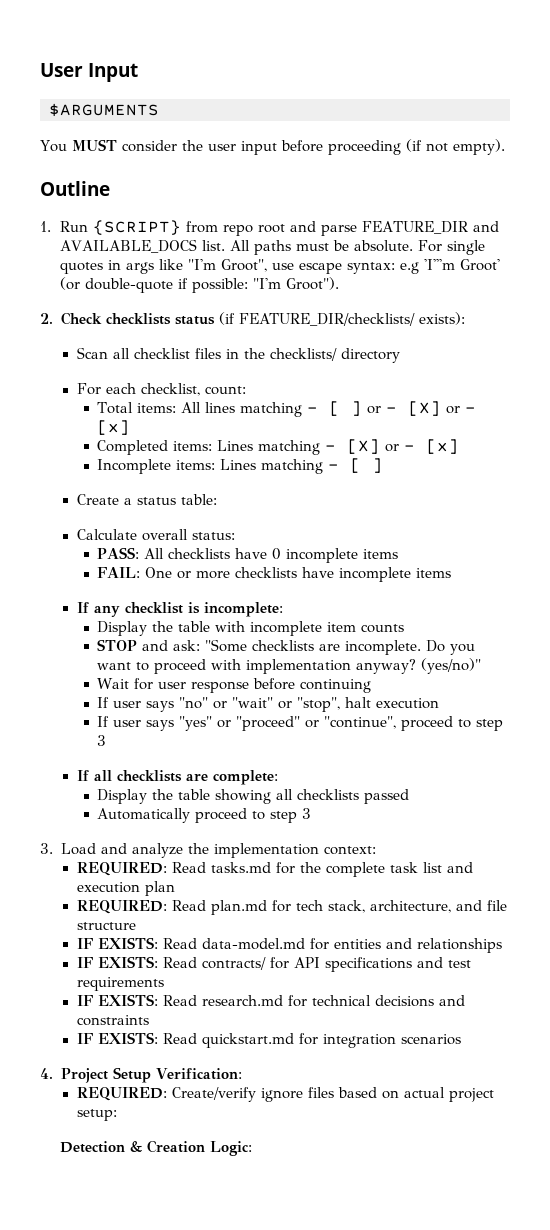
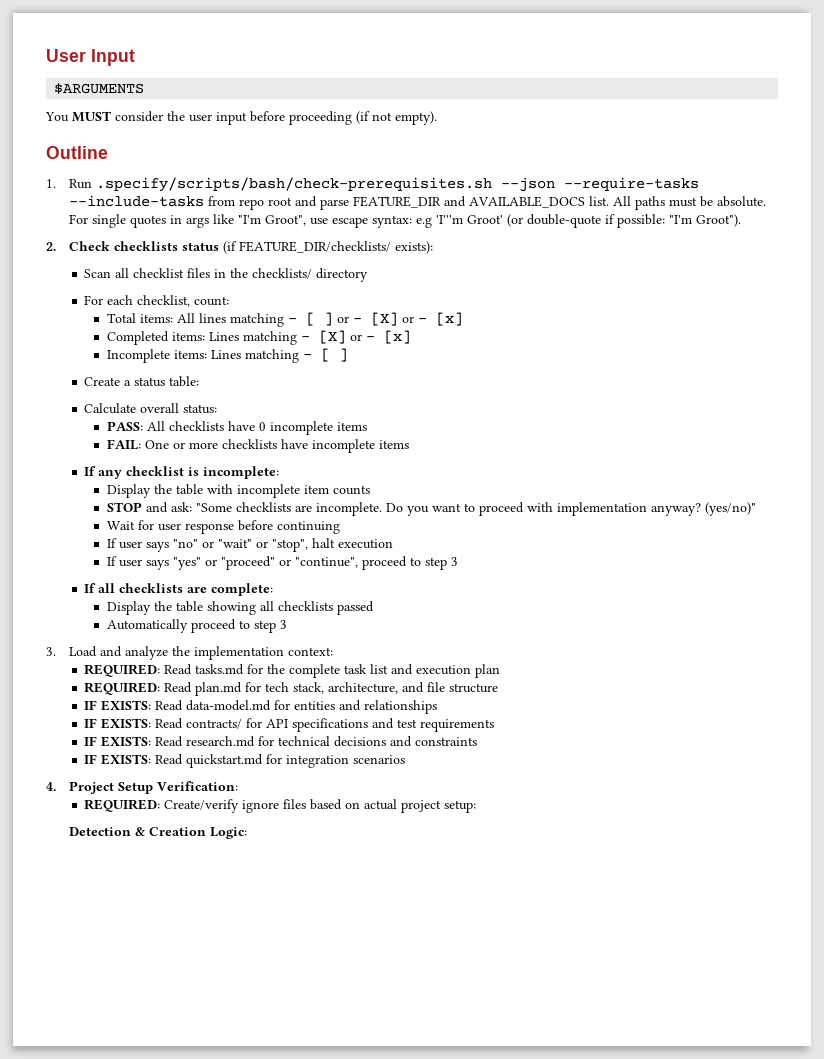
- 1. Run {SCRIPT} from repo root and parse FEATURE_DIR and AVAILABLE_DOCS list.
+ 1. Run .specify/scripts/bash/check-prerequisites.sh --json --require-tasks --include-tasks from repo root and parse FEATURE_DIR and AVAILABLE_DOCS list.

